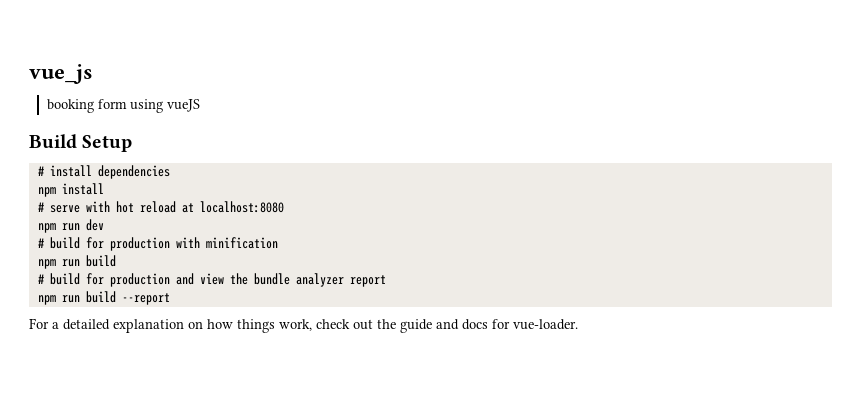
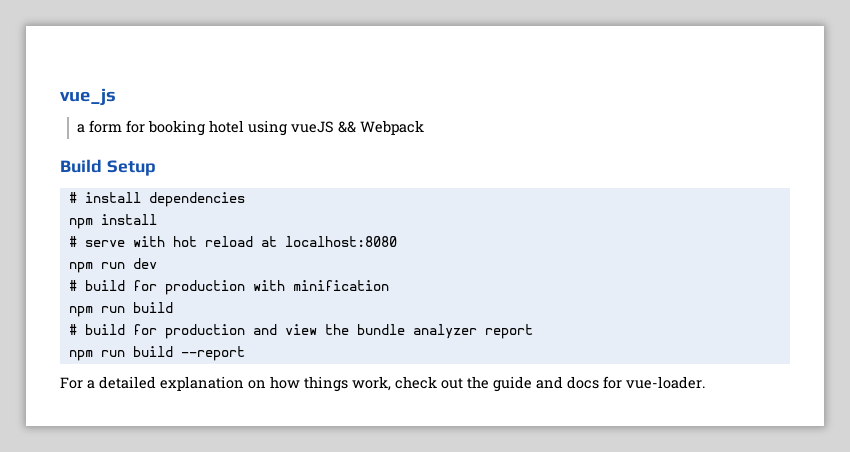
- booking form using vueJS
+ a form for booking hotel using vueJS && Webpack

